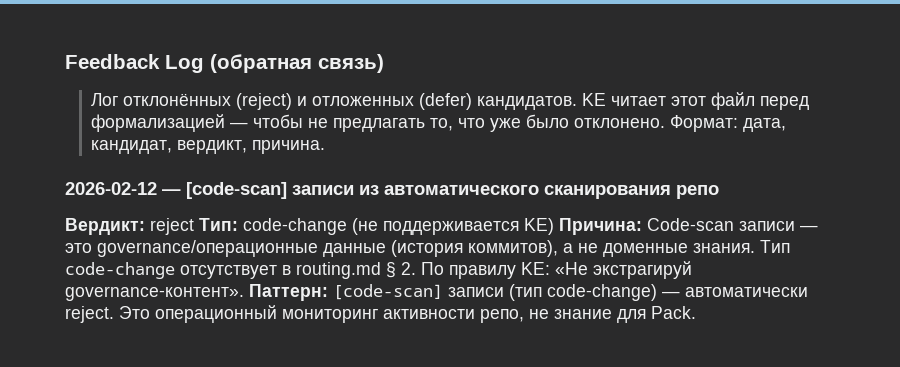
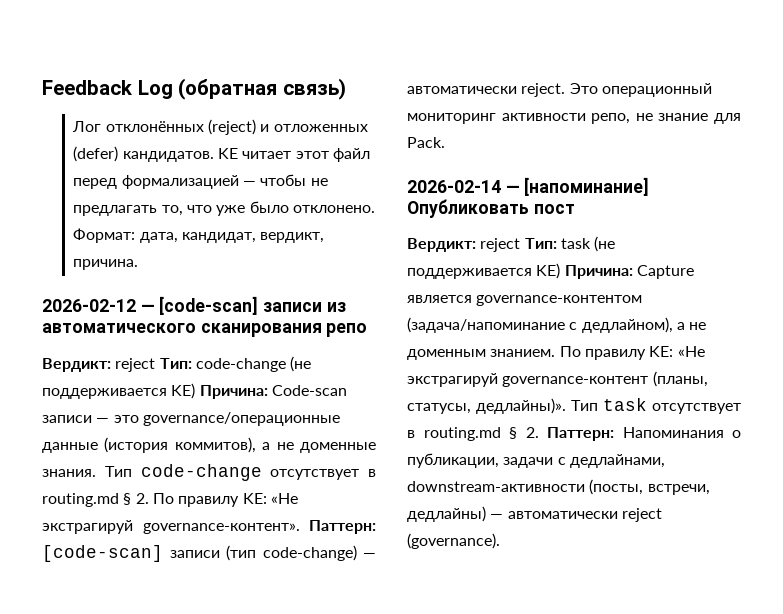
+ 2026-02-14 — [напоминание] Опубликовать пост
+ Вердикт: reject Тип: task (не поддерживается KE) Причина: Capture является governance-контентом (задача/напоминание с дедлайном), а не доменным знанием. По правилу KE: «Не экстрагируй governance-контент (планы, статусы, дедлайны)». Тип task отсутствует в routing.md § 2. Паттерн: Напоминания о публикации, задачи с дедлайнами, downstream-активности (посты, встречи, дедлайны) — автоматически reject (governance).

